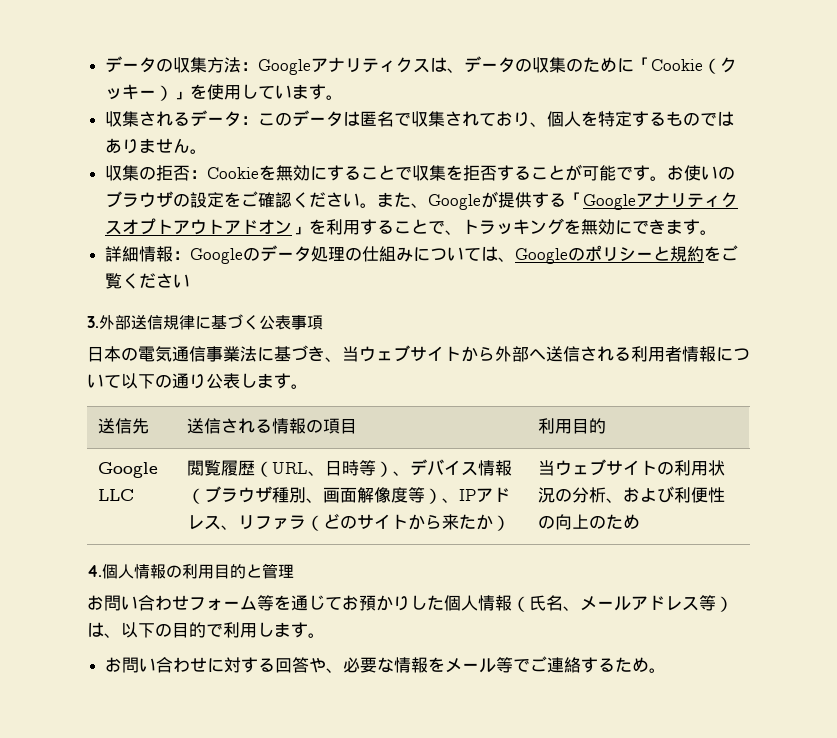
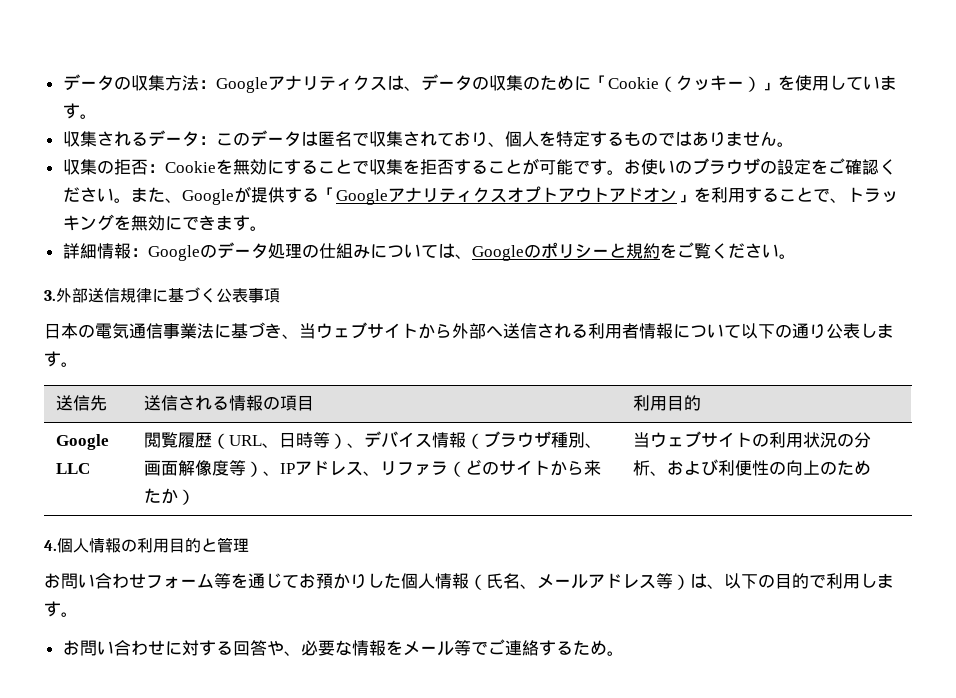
- 詳細情報：Googleのデータ処理の仕組みについては、Googleのポリシーと規約をご覧ください
+ 詳細情報：Googleのデータ処理の仕組みについては、Googleのポリシーと規約をご覧ください。

